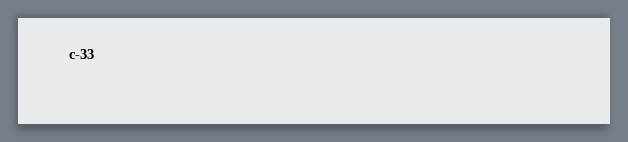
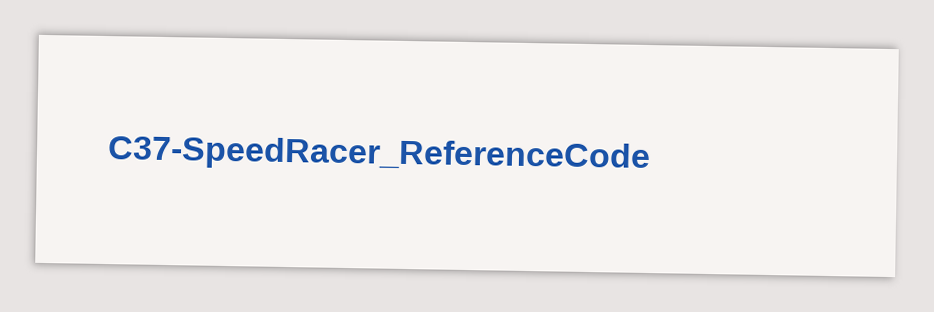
- c-33
+ C37-SpeedRacer_ReferenceCode

